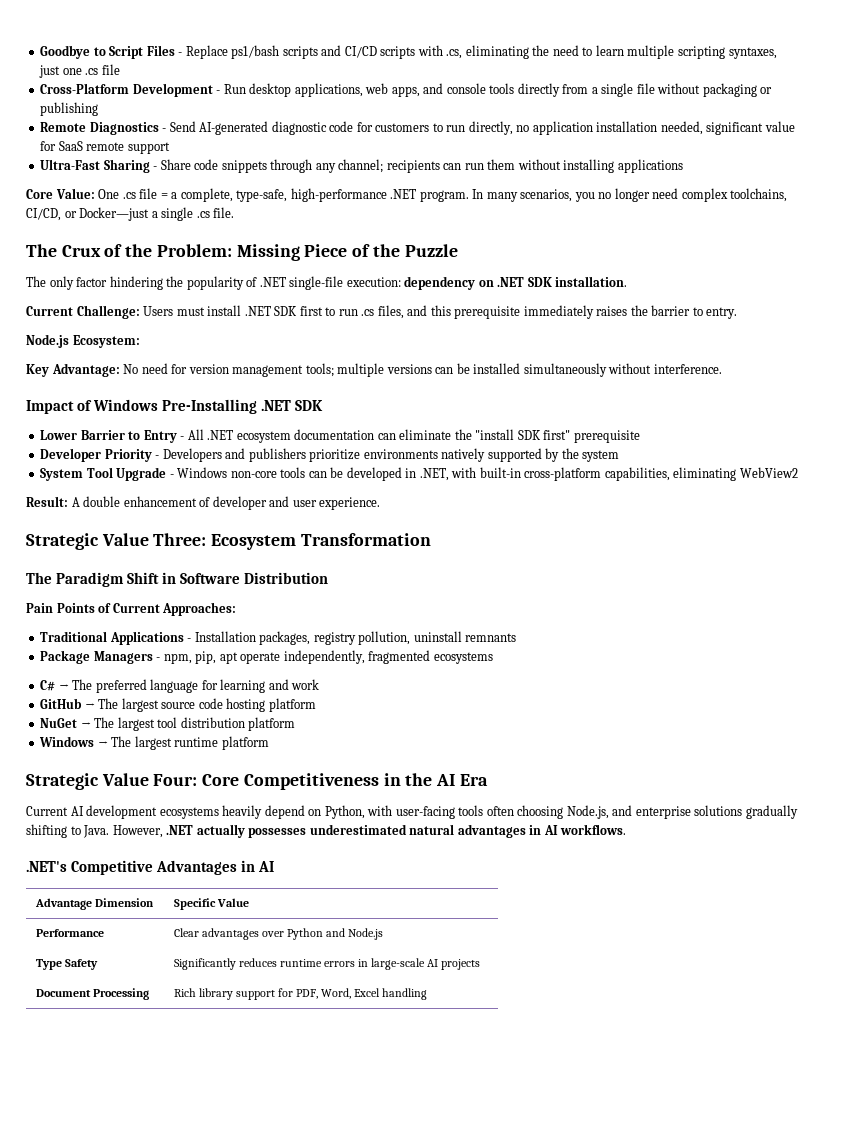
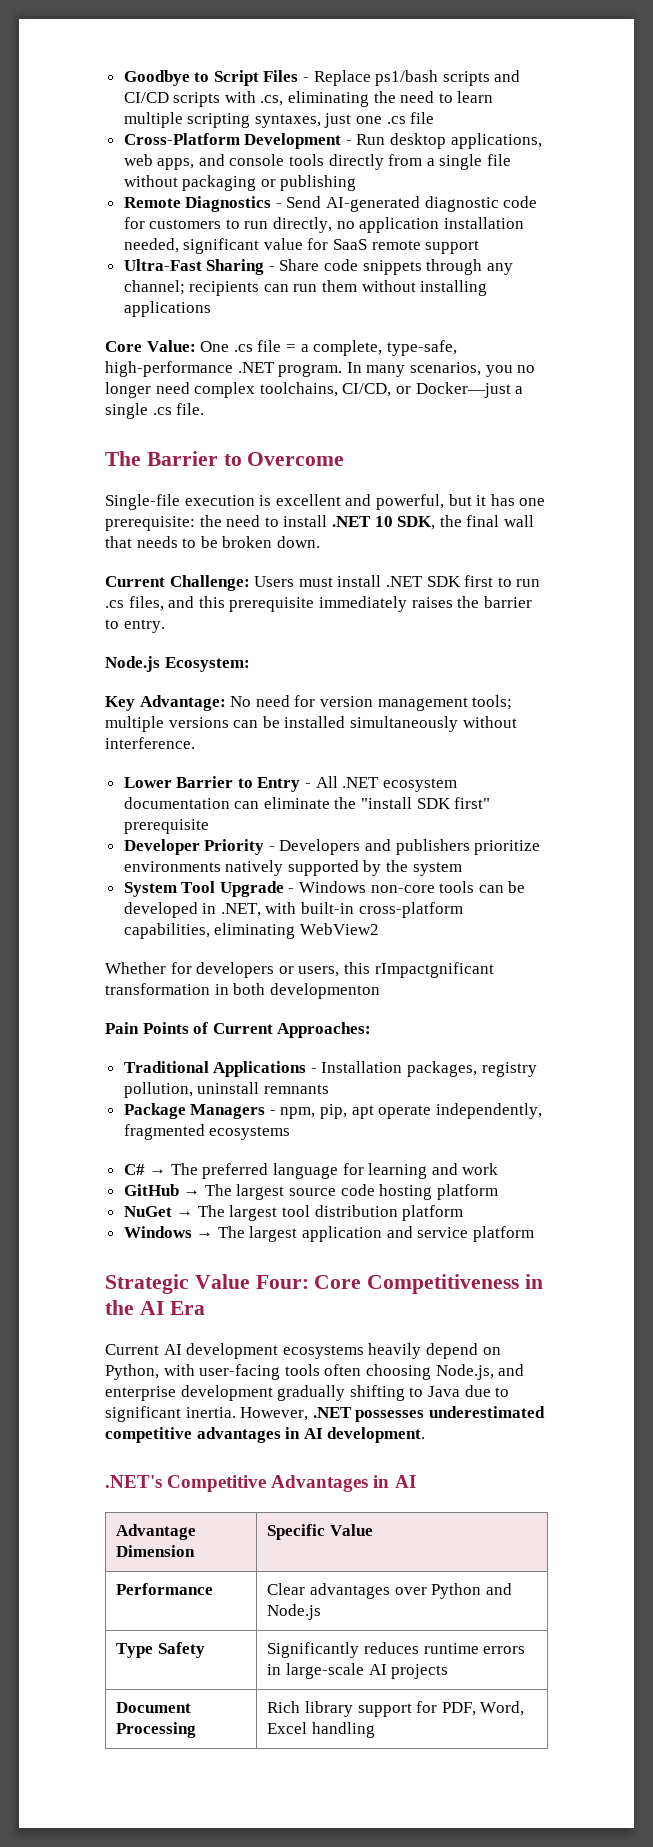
- The Crux of the Problem: Missing Piece of the Puzzle
- The only factor hindering the popularity of .NET single-file execution: dependency on .NET SDK installation.
+ The Barrier to Overcome
+ Single-file execution is excellent and powerful, but it has one prerequisite: the need to install .NET 10 SDK, the final wall that needs to be broken down.
- Impact of Windows Pre-Installing .NET SDK
- Result: A double enhancement of developer and user experience.
- Strategic Value Three: Ecosystem Transformation
- The Paradigm Shift in Software Distribution
+ Whether for developers or users, this rImpactgnificant transformation in both developmenton
- Windows → The largest runtime platform
+ Windows → The largest application and service platform
- Current AI development ecosystems heavily depend on Python, with user-facing tools often choosing Node.js, and enterprise solutions gradually shifting to Java.
+ Current AI development ecosystems heavily depend on Python, with user-facing tools often choosing Node.js, and enterprise development gradually shifting to Java due to significant inertia.
- However, .NET actually possesses underestimated natural advantages in AI workflows.
+ However, .NET possesses underestimated competitive advantages in AI development.

